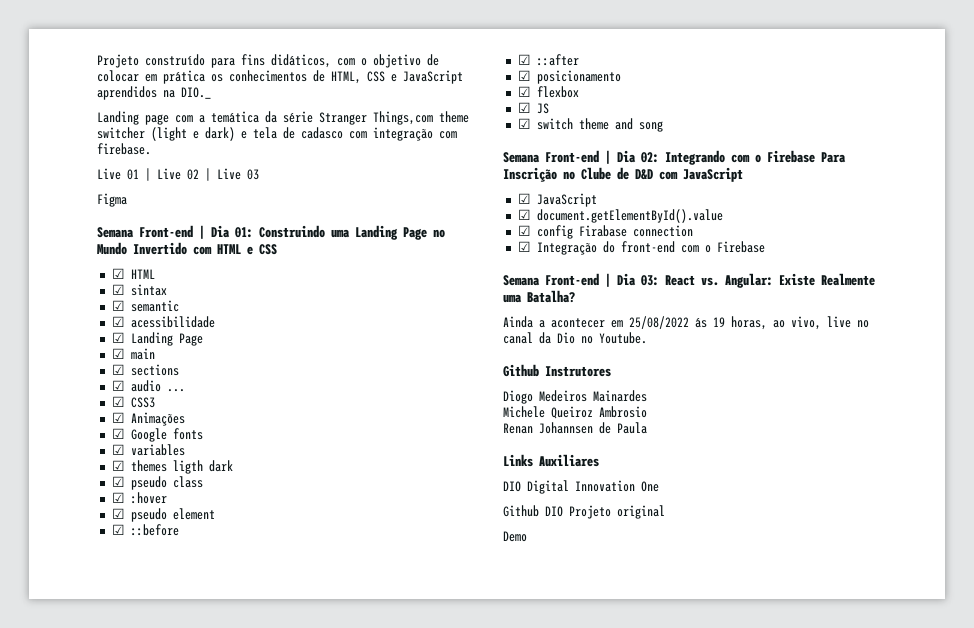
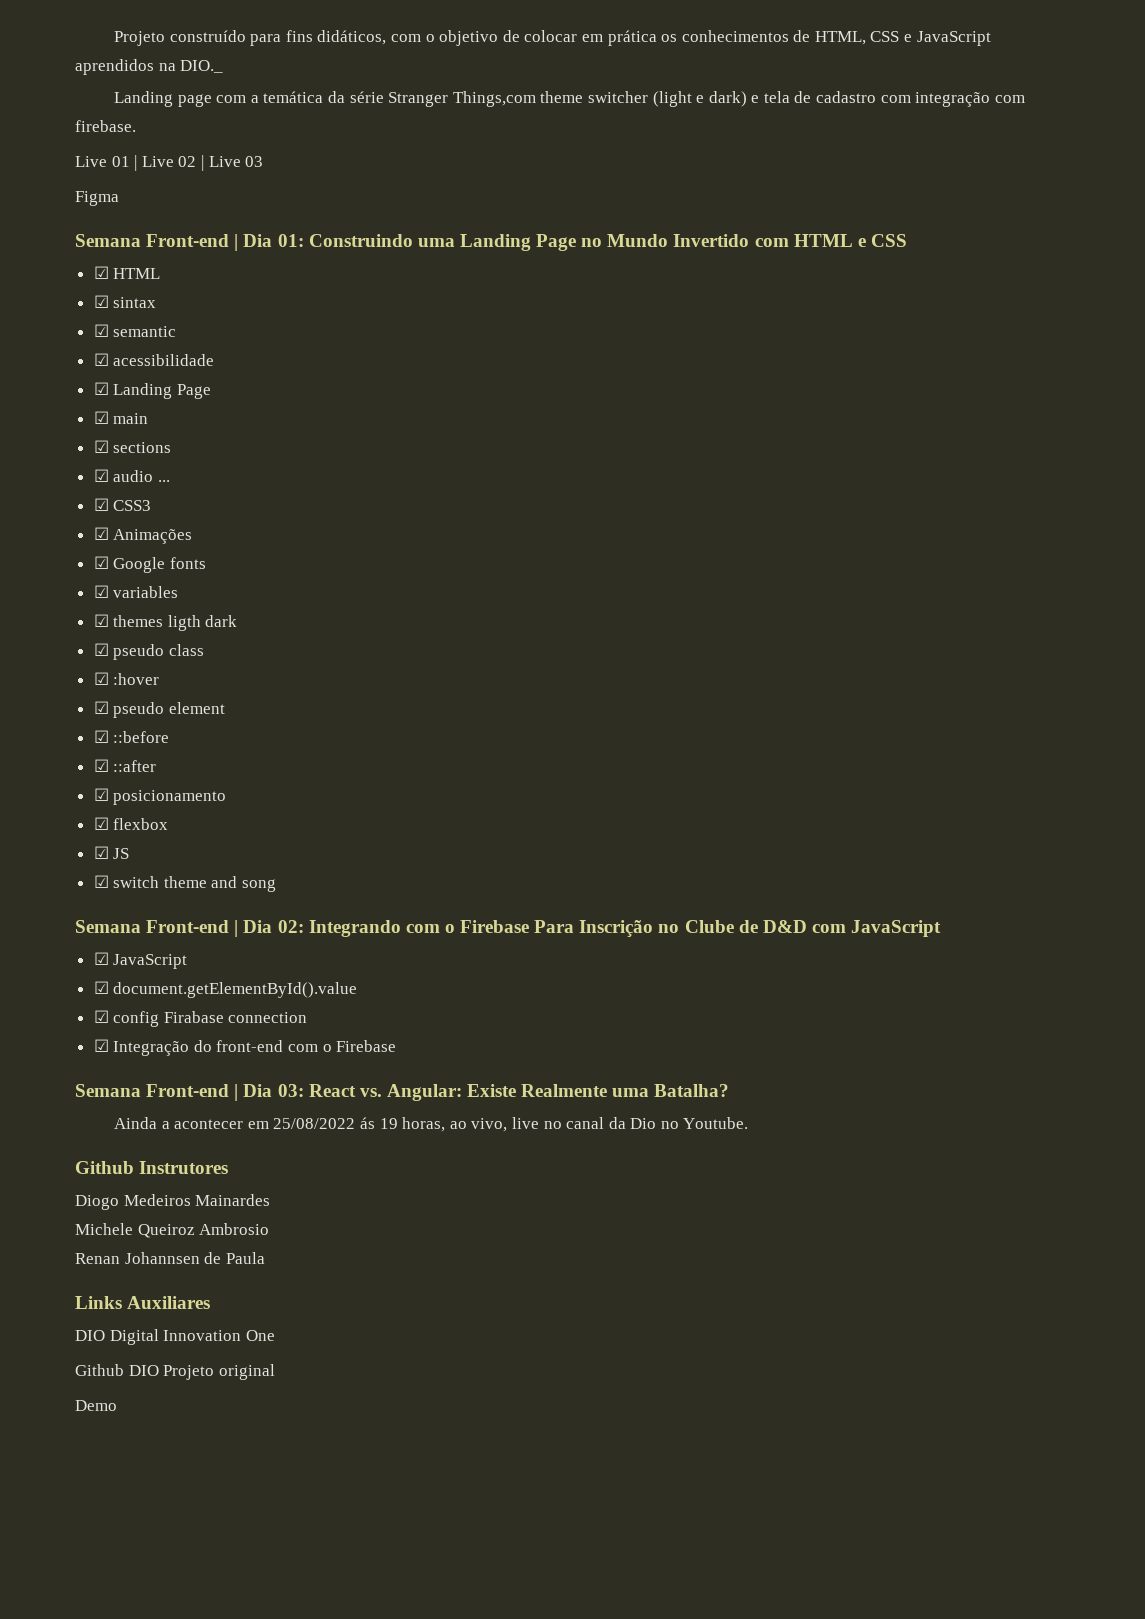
- Landing page com a temática da série Stranger Things,com theme switcher (light e dark) e tela de cadasco com integração com firebase.
+ Landing page com a temática da série Stranger Things,com theme switcher (light e dark) e tela de cadastro com integração com firebase.

